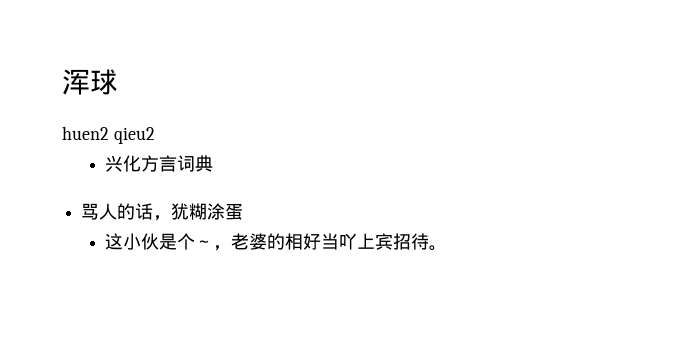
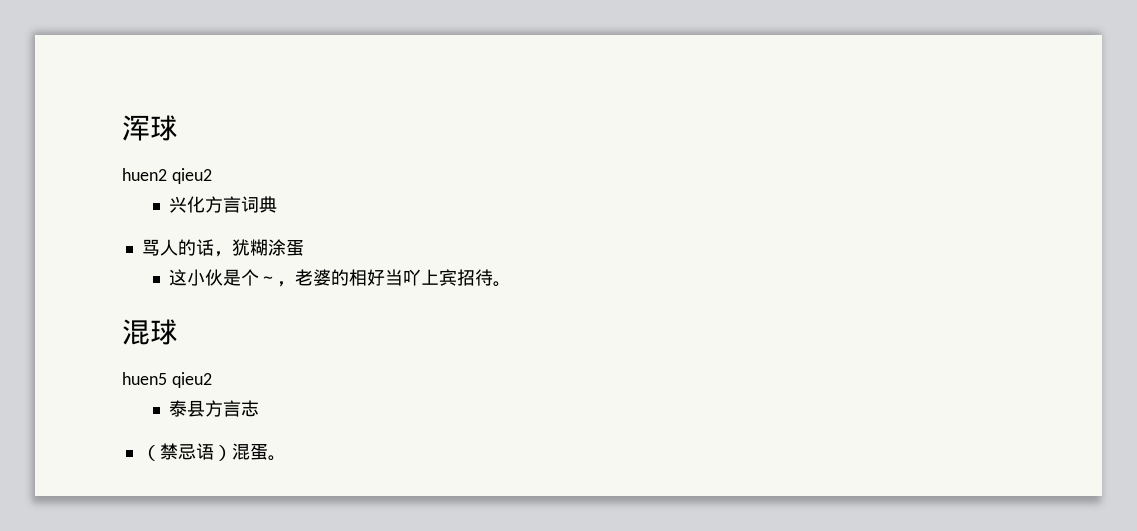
+ 混球
+ huen5 qieu2
+ 泰县方言志
+ （禁忌语）混蛋。

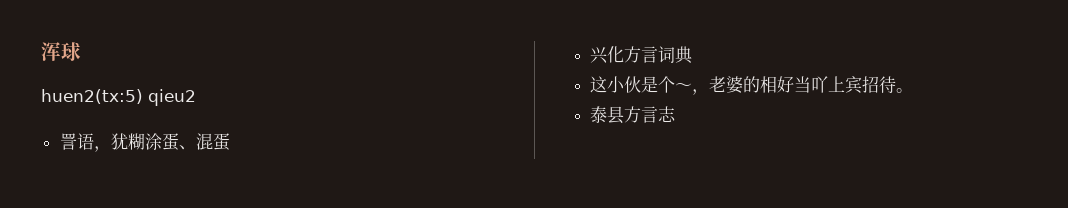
- huen2 qieu2
+ huen2(tx:5) qieu2
+ 詈语，犹糊涂蛋、混蛋
- 骂人的话，犹糊涂蛋
- 混球
- huen5 qieu2
- （禁忌语）混蛋。

